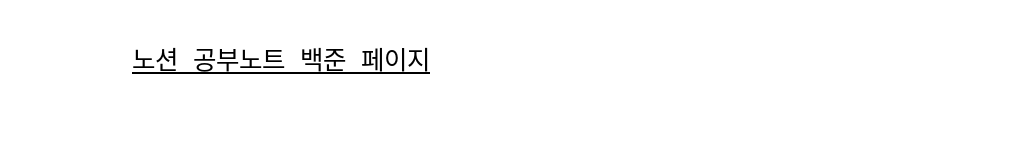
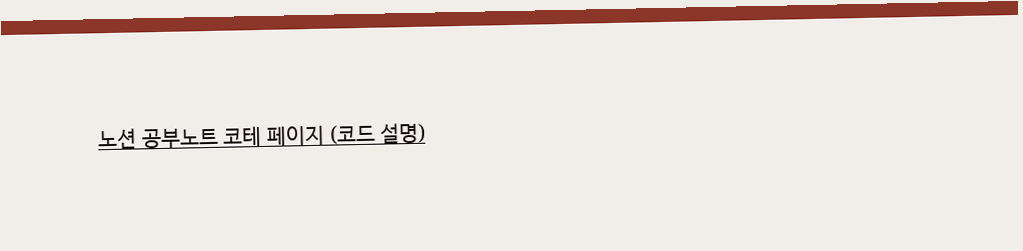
- 노션 공부노트 백준 페이지
+ 노션 공부노트 코테 페이지 (코드 설명)

